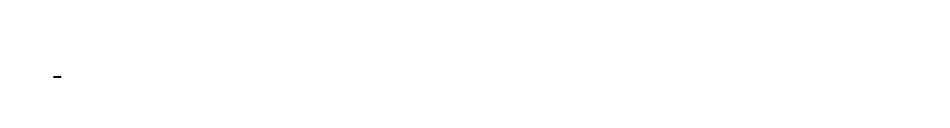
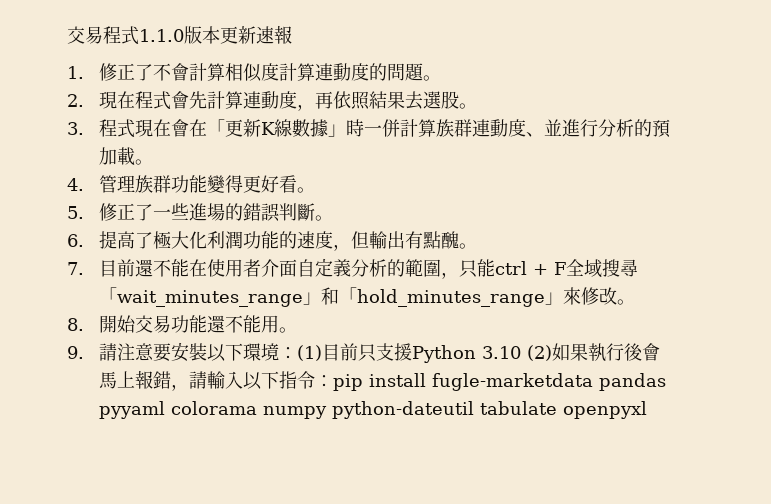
- -
+ 交易程式1.1.0版本更新速報
+ 1.修正了不會計算相似度計算連動度的問題。
+ 2.現在程式會先計算連動度，再依照結果去選股。
+ 3.程式現在會在「更新K線數據」時一併計算族群連動度、並進行分析的預加載。
+ 4.管理族群功能變得更好看。
+ 5.修正了一些進場的錯誤判斷。
+ 6.提高了極大化利潤功能的速度，但輸出有點醜。
+ 7.目前還不能在使用者介面自定義分析的範圍，只能ctrl + F全域搜尋「wait_minutes_range」和「hold_minutes_range」來修改。
+ 8.開始交易功能還不能用。
+ 9.請注意要安裝以下環境：(1)目前只支援Python 3.10 (2)如果執行後會馬上報錯，請輸入以下指令：pip install fugle-marketdata pandas pyyaml colorama numpy python-dateutil tabulate openpyxl

